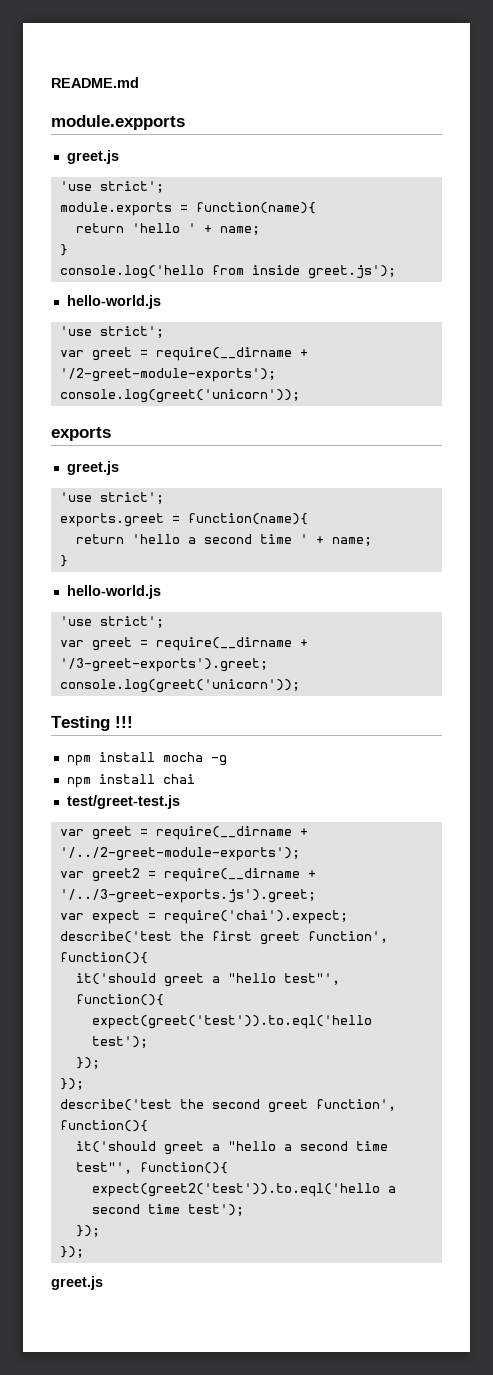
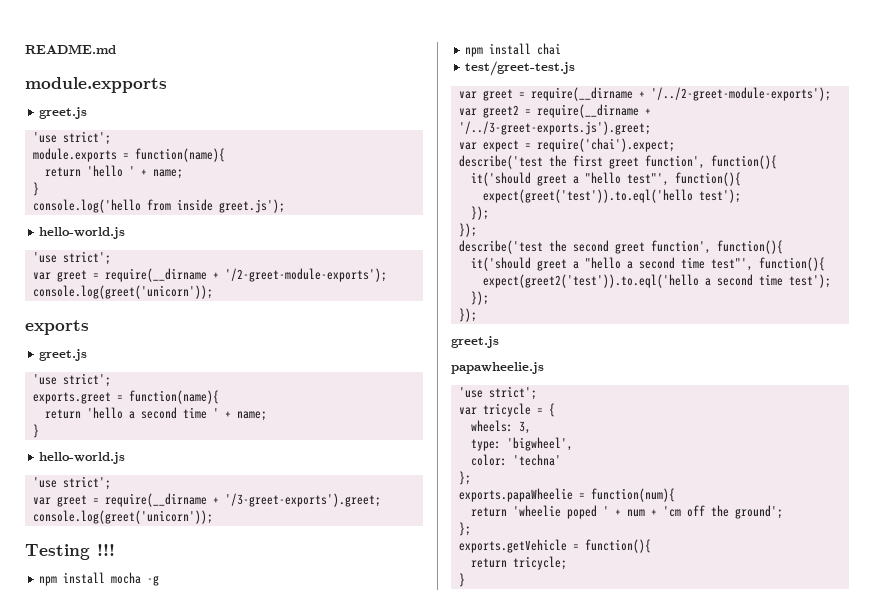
+ papawheelie.js
+ 'use strict';
+ var tricycle = {
+ wheels: 3,
+ type: 'bigwheel',
+ color: 'techna'
+ };
+ exports.papaWheelie = function(num){
+ return 'wheelie poped ' + num + 'cm off the ground';
+ };
+ exports.getVehicle = function(){
+ return tricycle;
+ }

